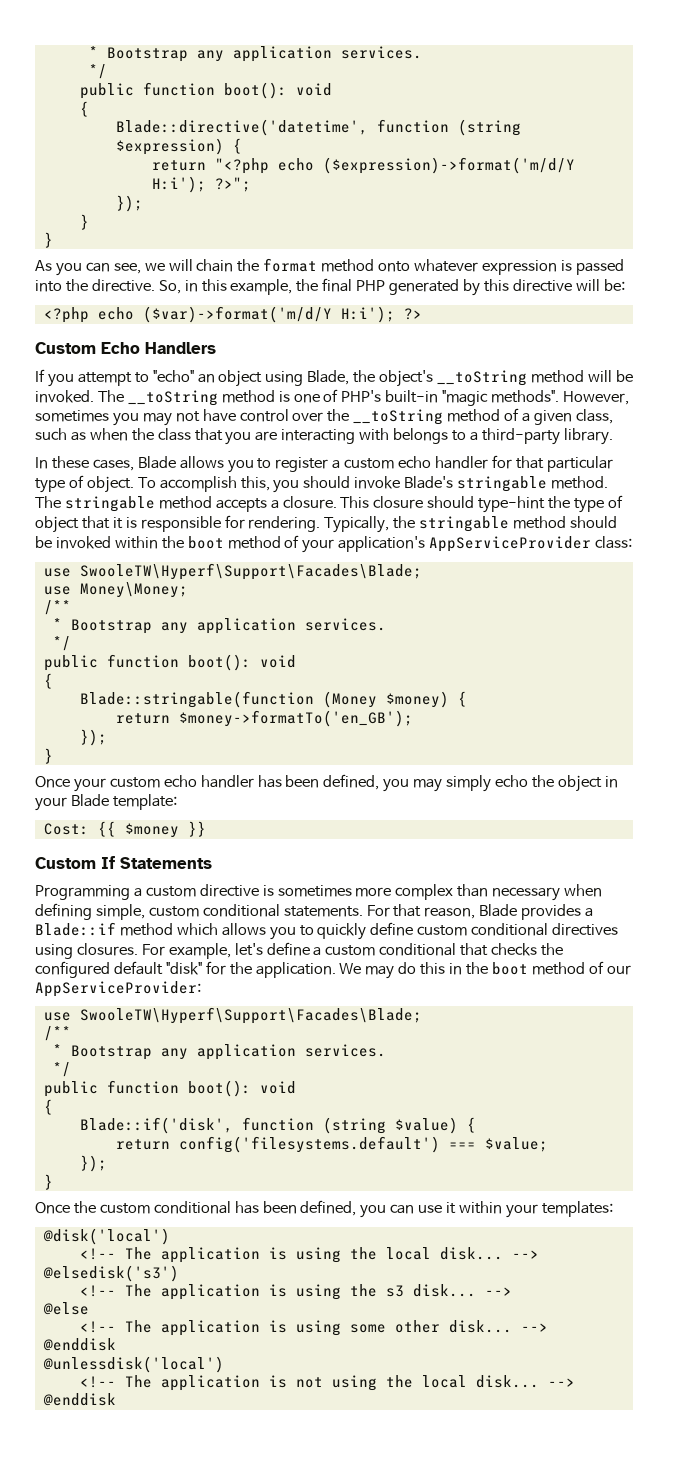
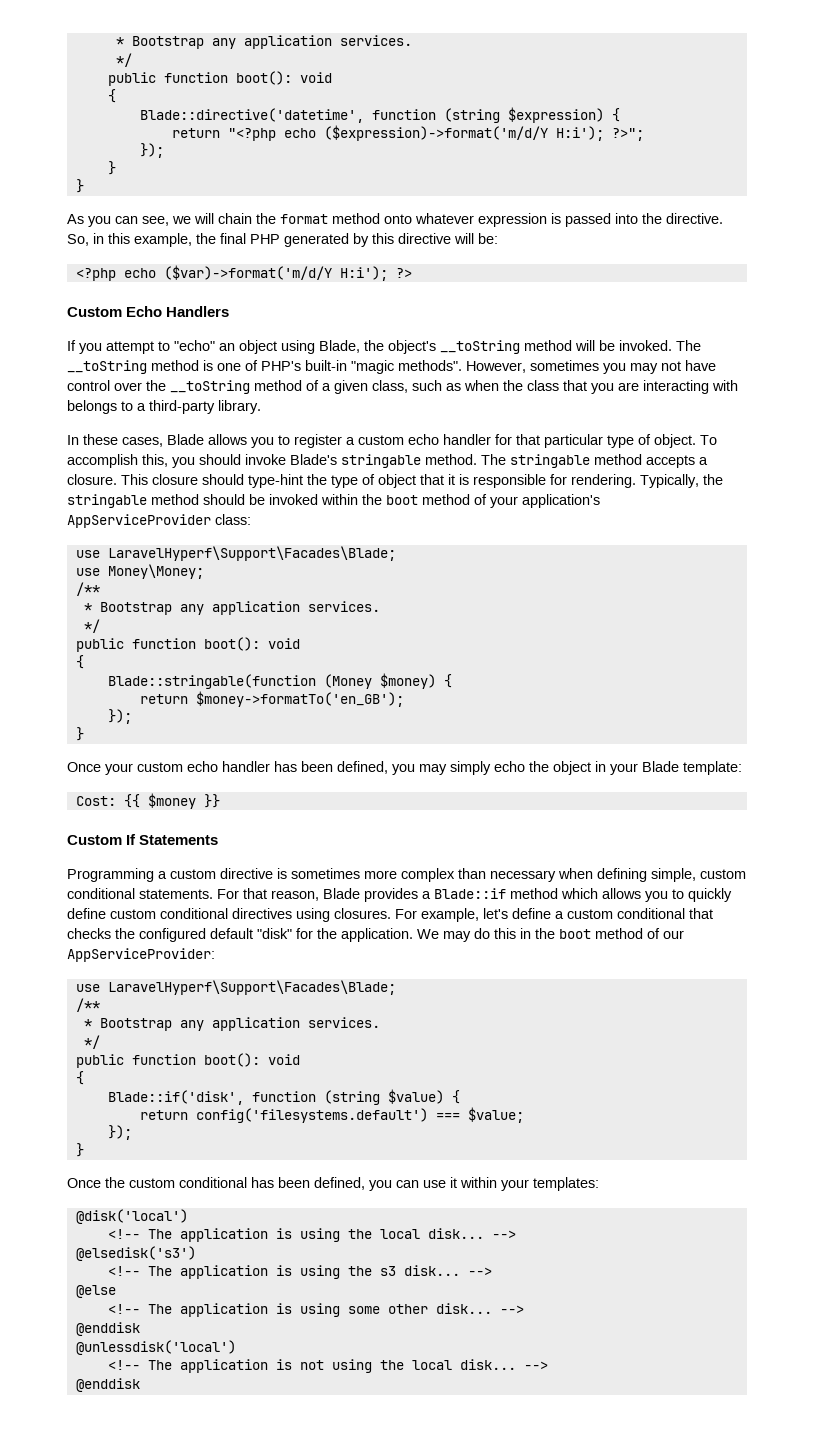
  Typically, the stringable method should be invoked within the boot method of your application's AppServiceProvider class:
- use SwooleTW\Hyperf\Support\Facades\Blade;
+ use LaravelHyperf\Support\Facades\Blade;
  We may do this in the boot method of our AppServiceProvider:
- use SwooleTW\Hyperf\Support\Facades\Blade;
+ use LaravelHyperf\Support\Facades\Blade;

